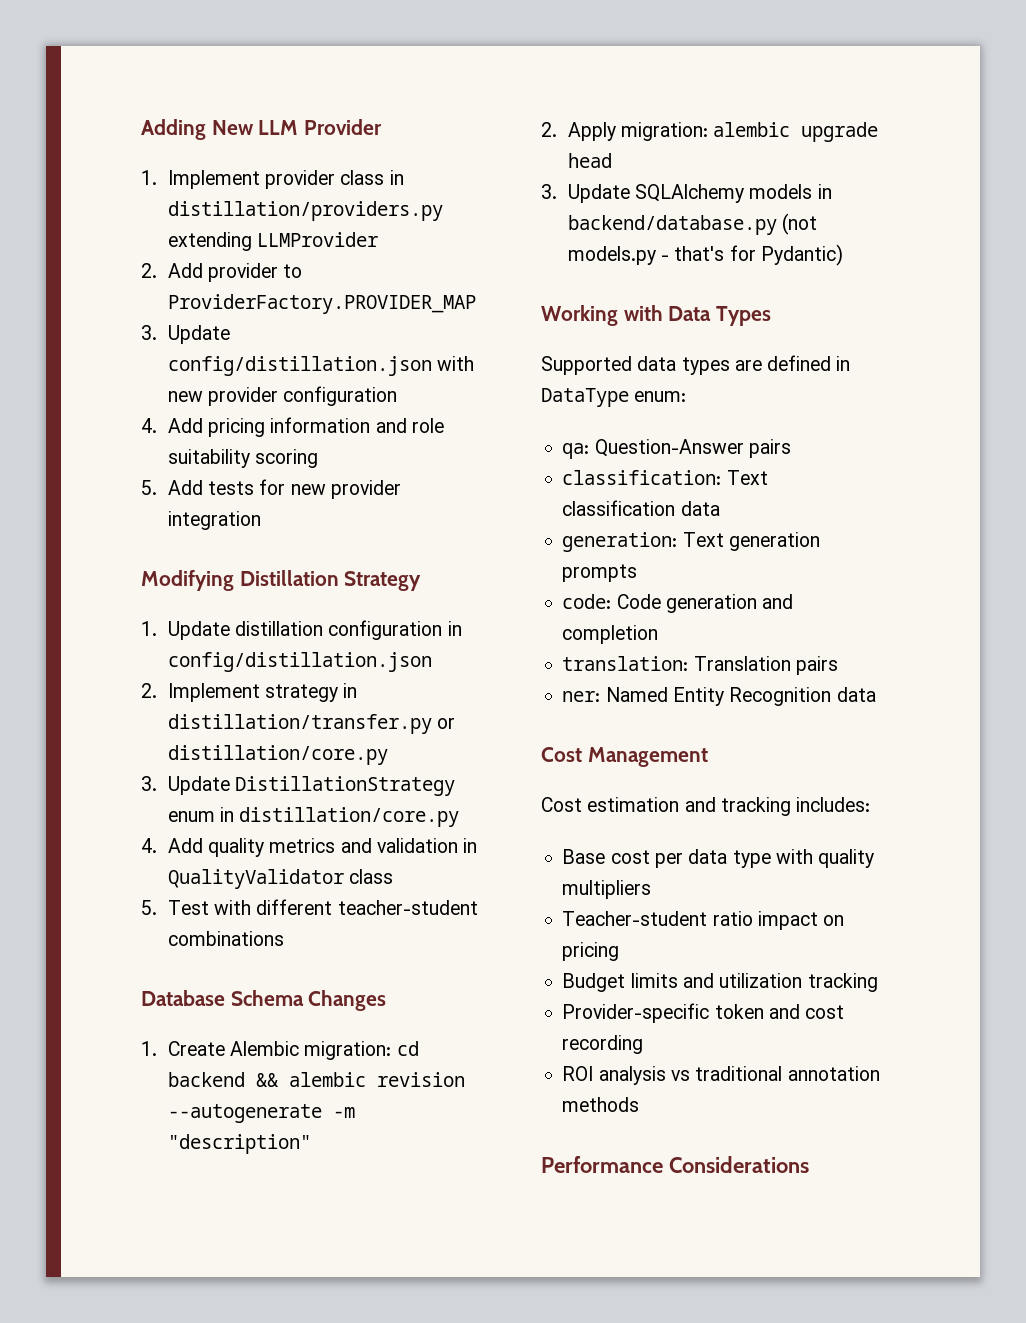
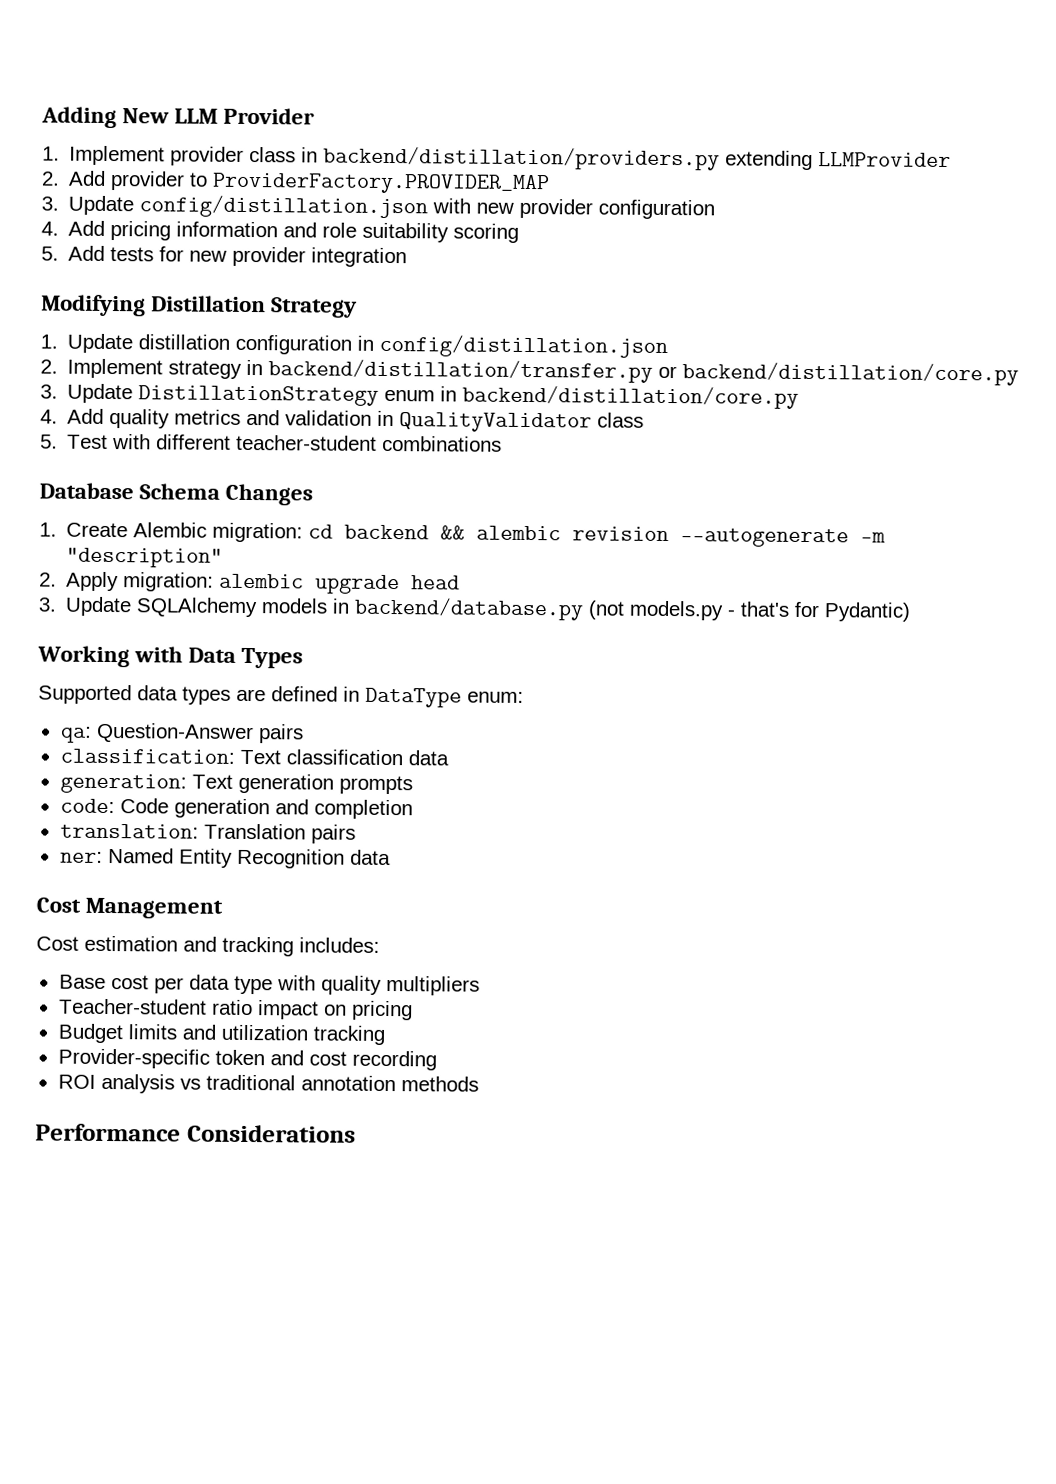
- 1. Implement provider class in distillation/providers.py extending LLMProvider
+ 1. Implement provider class in backend/distillation/providers.py extending LLMProvider
- 2. Implement strategy in distillation/transfer.py or distillation/core.py
+ 2. Implement strategy in backend/distillation/transfer.py or backend/distillation/core.py
- 3. Update DistillationStrategy enum in distillation/core.py
+ 3. Update DistillationStrategy enum in backend/distillation/core.py

